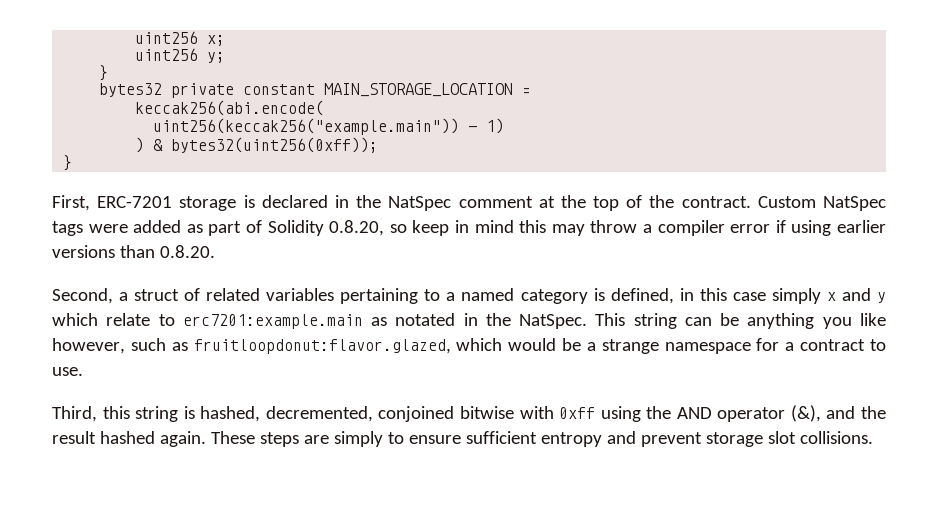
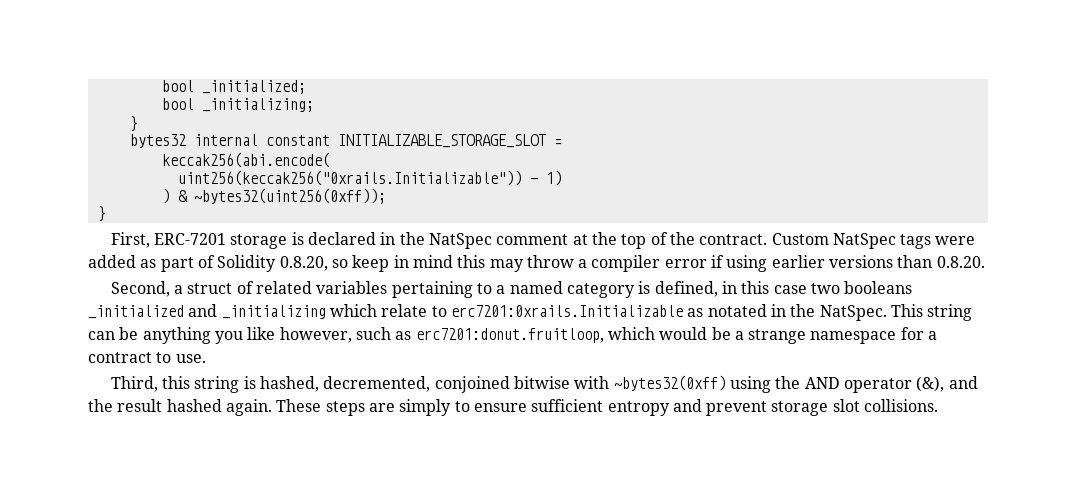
- uint256 x;
- uint256 y;
+ bool _initialized;
+ bool _initializing;
- bytes32 private constant MAIN_STORAGE_LOCATION =
+ bytes32 internal constant INITIALIZABLE_STORAGE_SLOT =
- uint256(keccak256("example.main")) - 1)
+ uint256(keccak256("0xrails.Initializable")) - 1)
- ) & bytes32(uint256(0xff));
+ ) & ~bytes32(uint256(0xff));
- Second, a struct of related variables pertaining to a named category is defined, in this case simply x and y which relate to erc7201:example.main as notated in the NatSpec.
+ Second, a struct of related variables pertaining to a named category is defined, in this case two booleans _initialized and _initializing which relate to erc7201:0xrails.Initializable as notated in the NatSpec.
- This string can be anything you like however, such as fruitloopdonut:flavor.glazed, which would be a strange namespace for a contract to use.
+ This string can be anything you like however, such as erc7201:donut.fruitloop, which would be a strange namespace for a contract to use.
- Third, this string is hashed, decremented, conjoined bitwise with 0xff using the AND operator (&), and the result hashed again.
+ Third, this string is hashed, decremented, conjoined bitwise with ~bytes32(0xff) using the AND operator (&), and the result hashed again.

